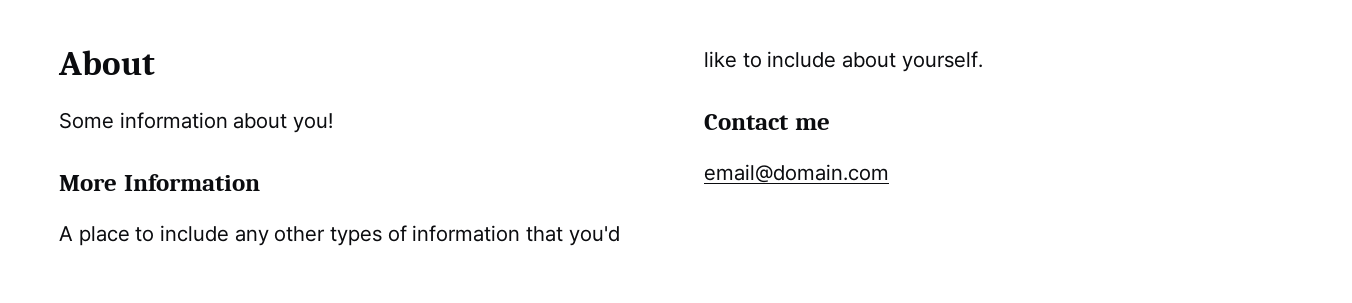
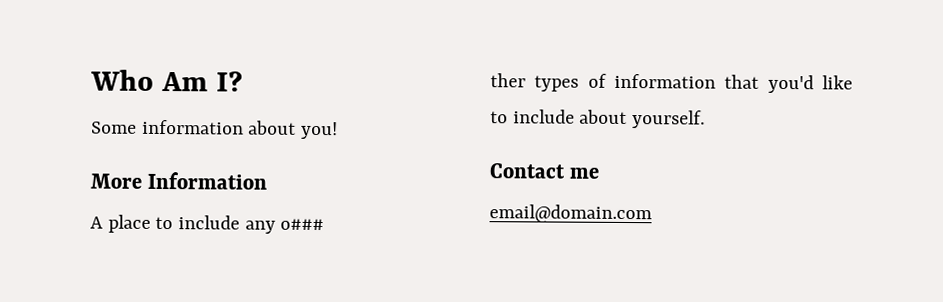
- About
+ Who Am I?
- A place to include any other types of information that you'd like to include about yourself.
+ A place to include any o###
+ ther types of information that you'd like to include about yourself.

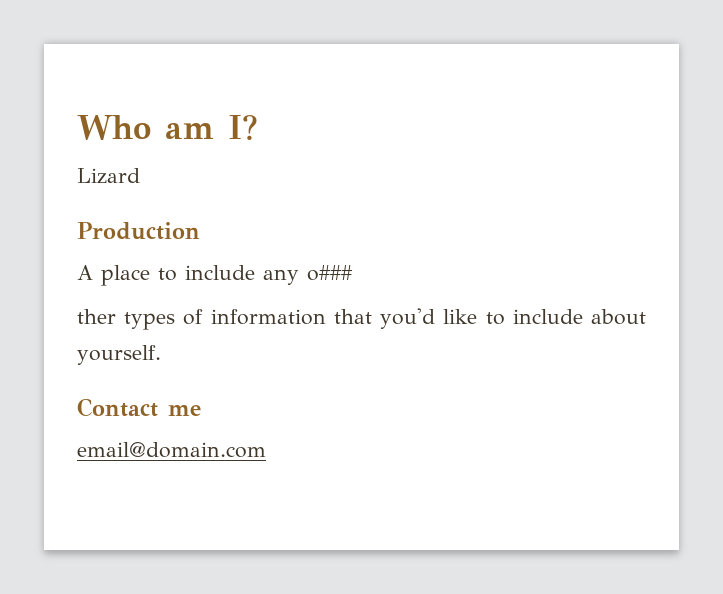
- Who Am I?
+ Who am I?
- Some information about you!
- More Information
+ Lizard
+ Production

